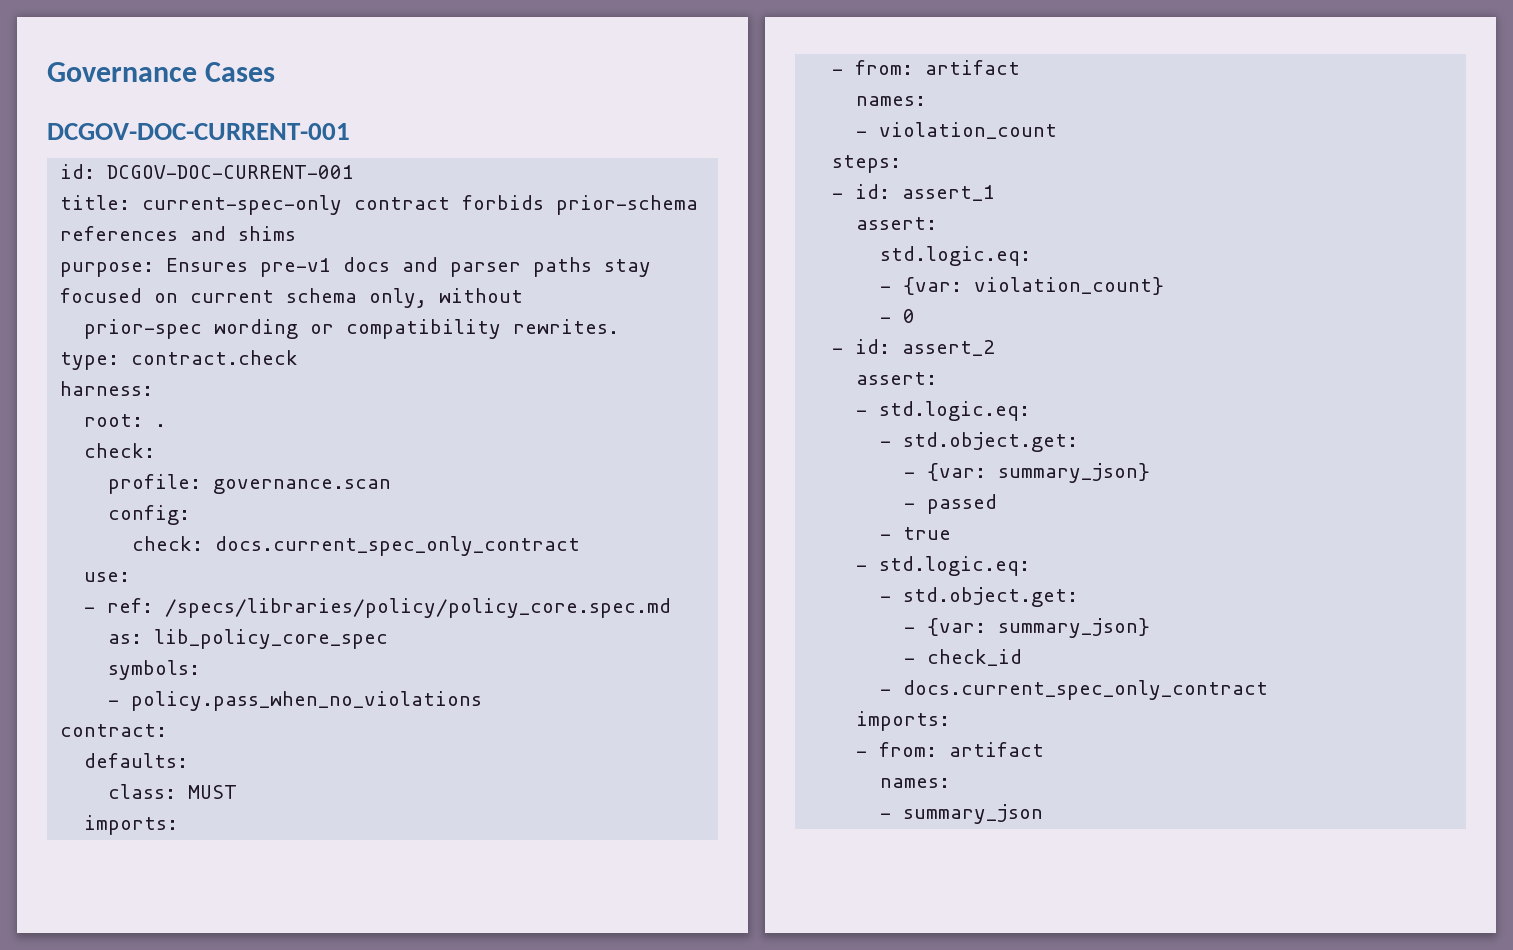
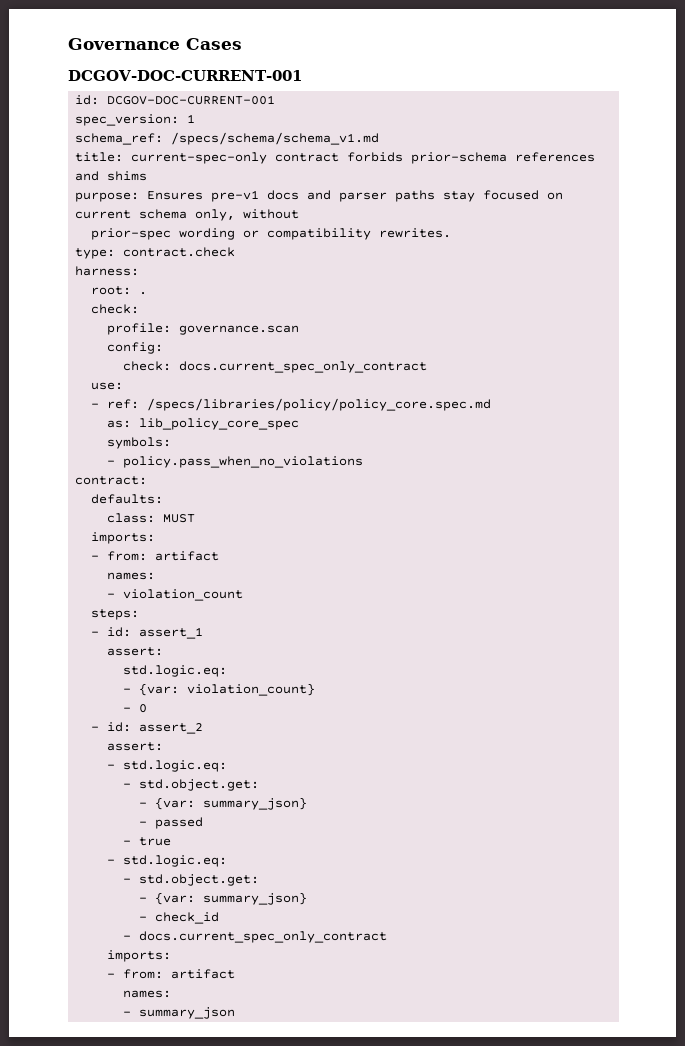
+ spec_version: 1
+ schema_ref: /specs/schema/schema_v1.md

